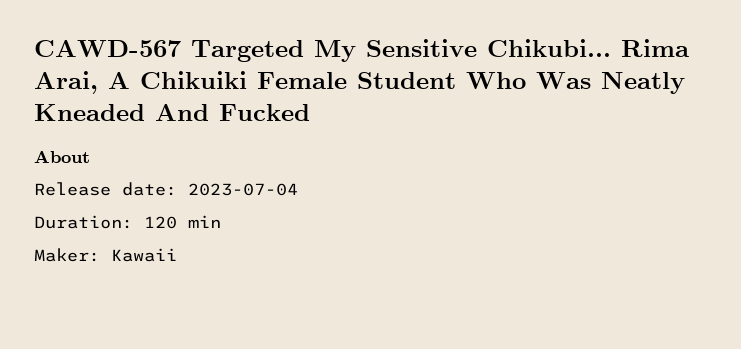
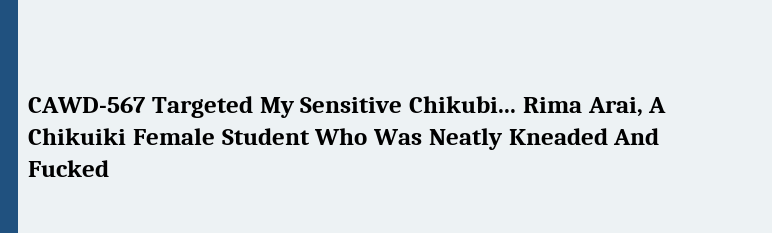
- About
- Release date: 2023-07-04
- Duration: 120 min
- Maker: Kawaii

